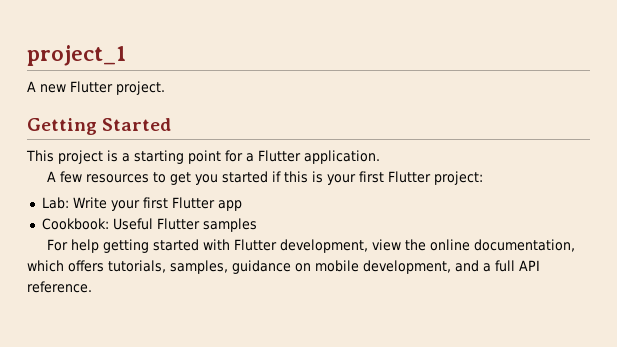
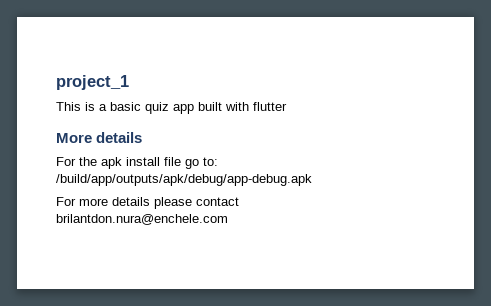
- A new Flutter project.
- Getting Started
- This project is a starting point for a Flutter application.
- A few resources to get you started if this is your first Flutter project:
- Lab: Write your first Flutter app
- Cookbook: Useful Flutter samples
- For help getting started with Flutter development, view the online documentation, which offers tutorials, samples, guidance on mobile development, and a full API reference.
+ This is a basic quiz app built with flutter
+ More details
+ For the apk install file go to: /build/app/outputs/apk/debug/app-debug.apk
+ For more details please contact brilantdon.nura@enchele.com

